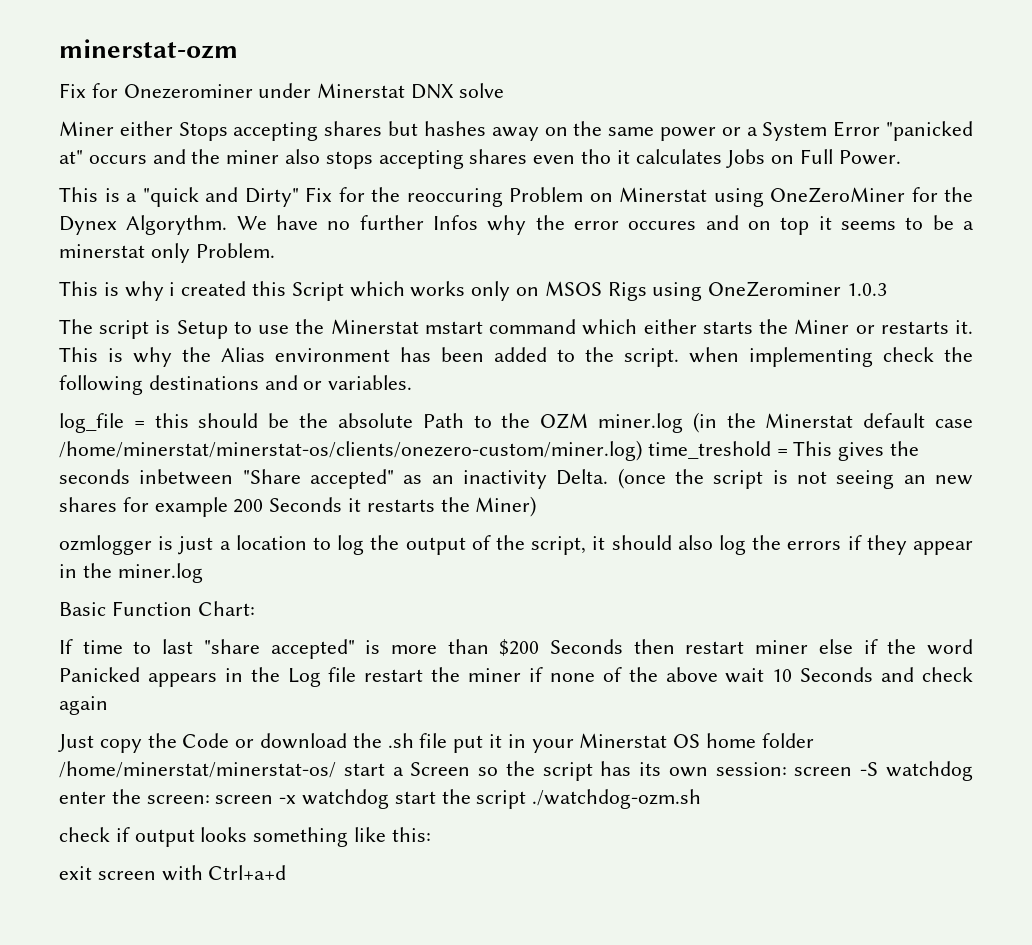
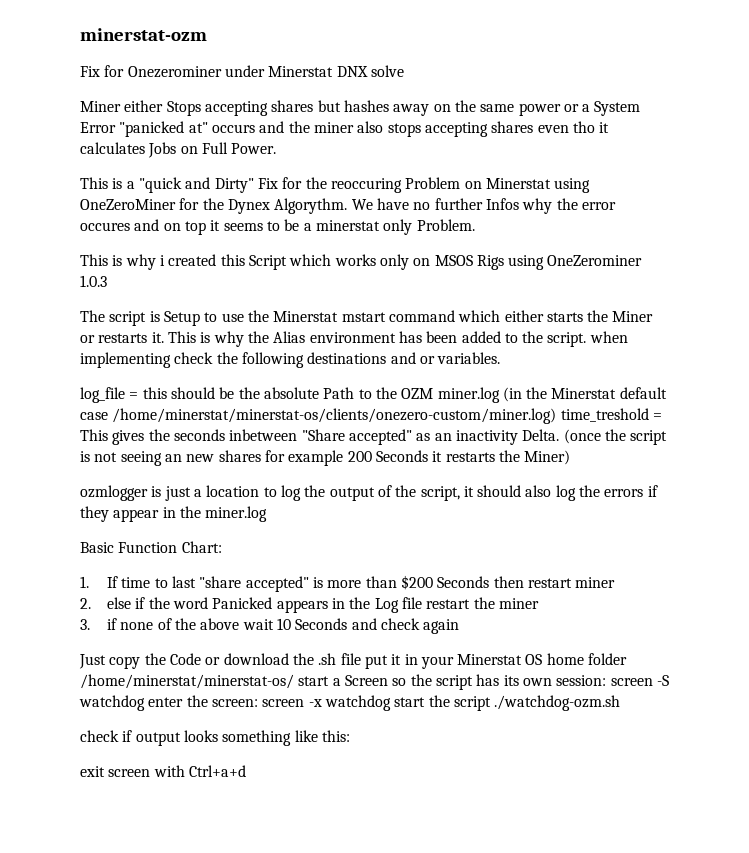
- If time to last "share accepted" is more than $200 Seconds then restart miner else if the word Panicked appears in the Log file restart the miner if none of the above wait 10 Seconds and check again
+ 1. If time to last "share accepted" is more than $200 Seconds then restart miner
+ 2. else if the word Panicked appears in the Log file restart the miner
+ 3. if none of the above wait 10 Seconds and check again

